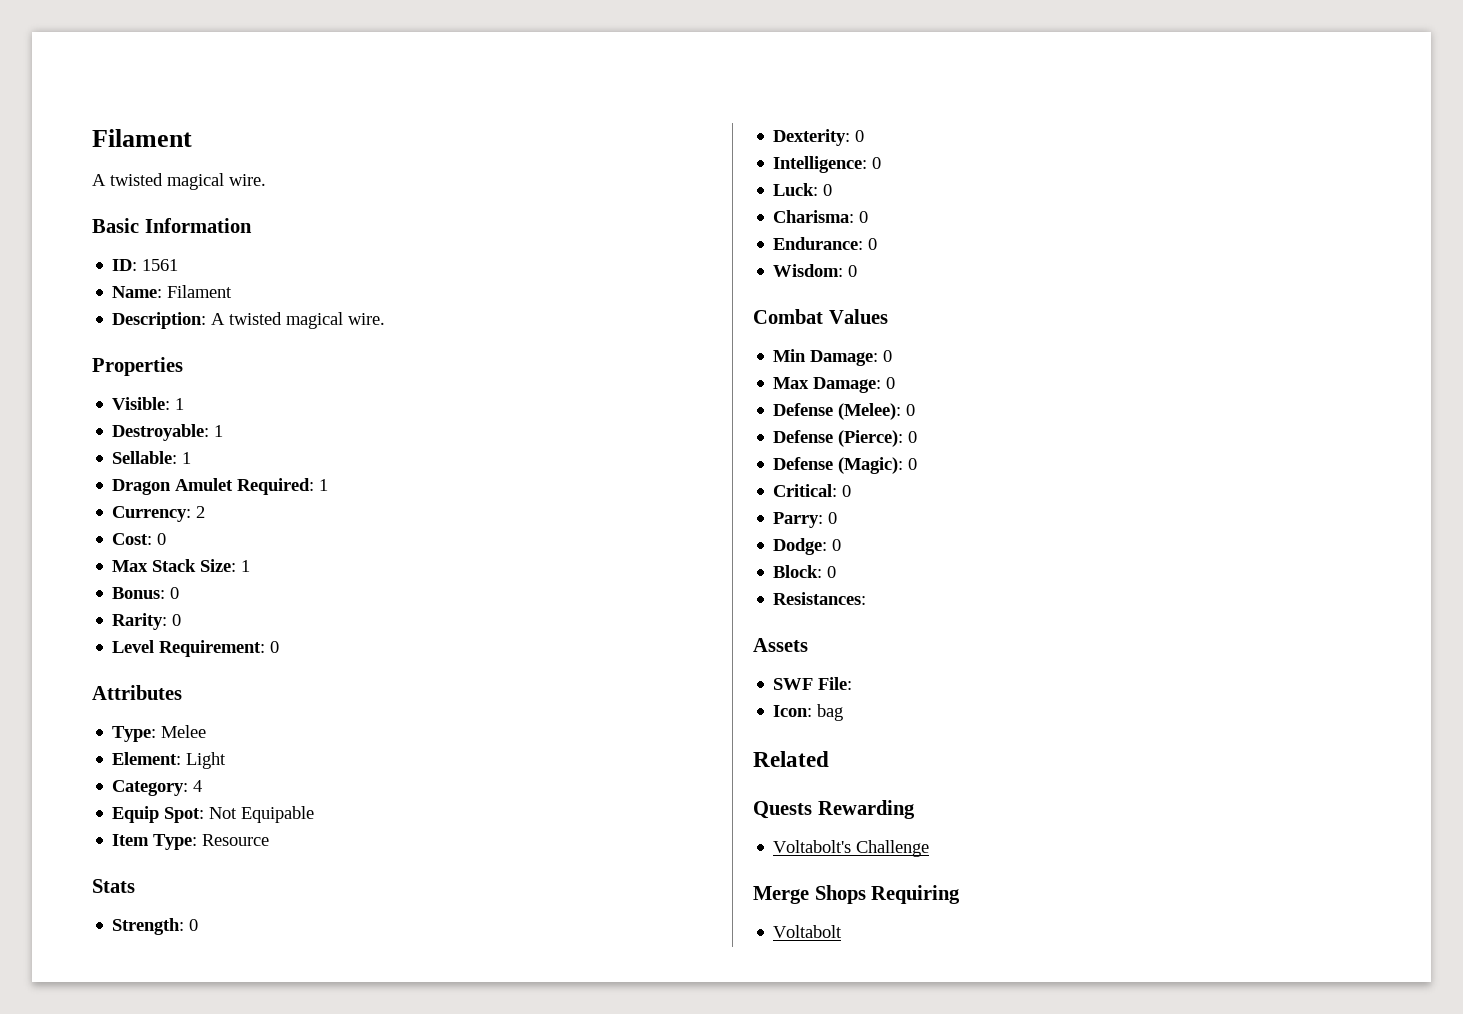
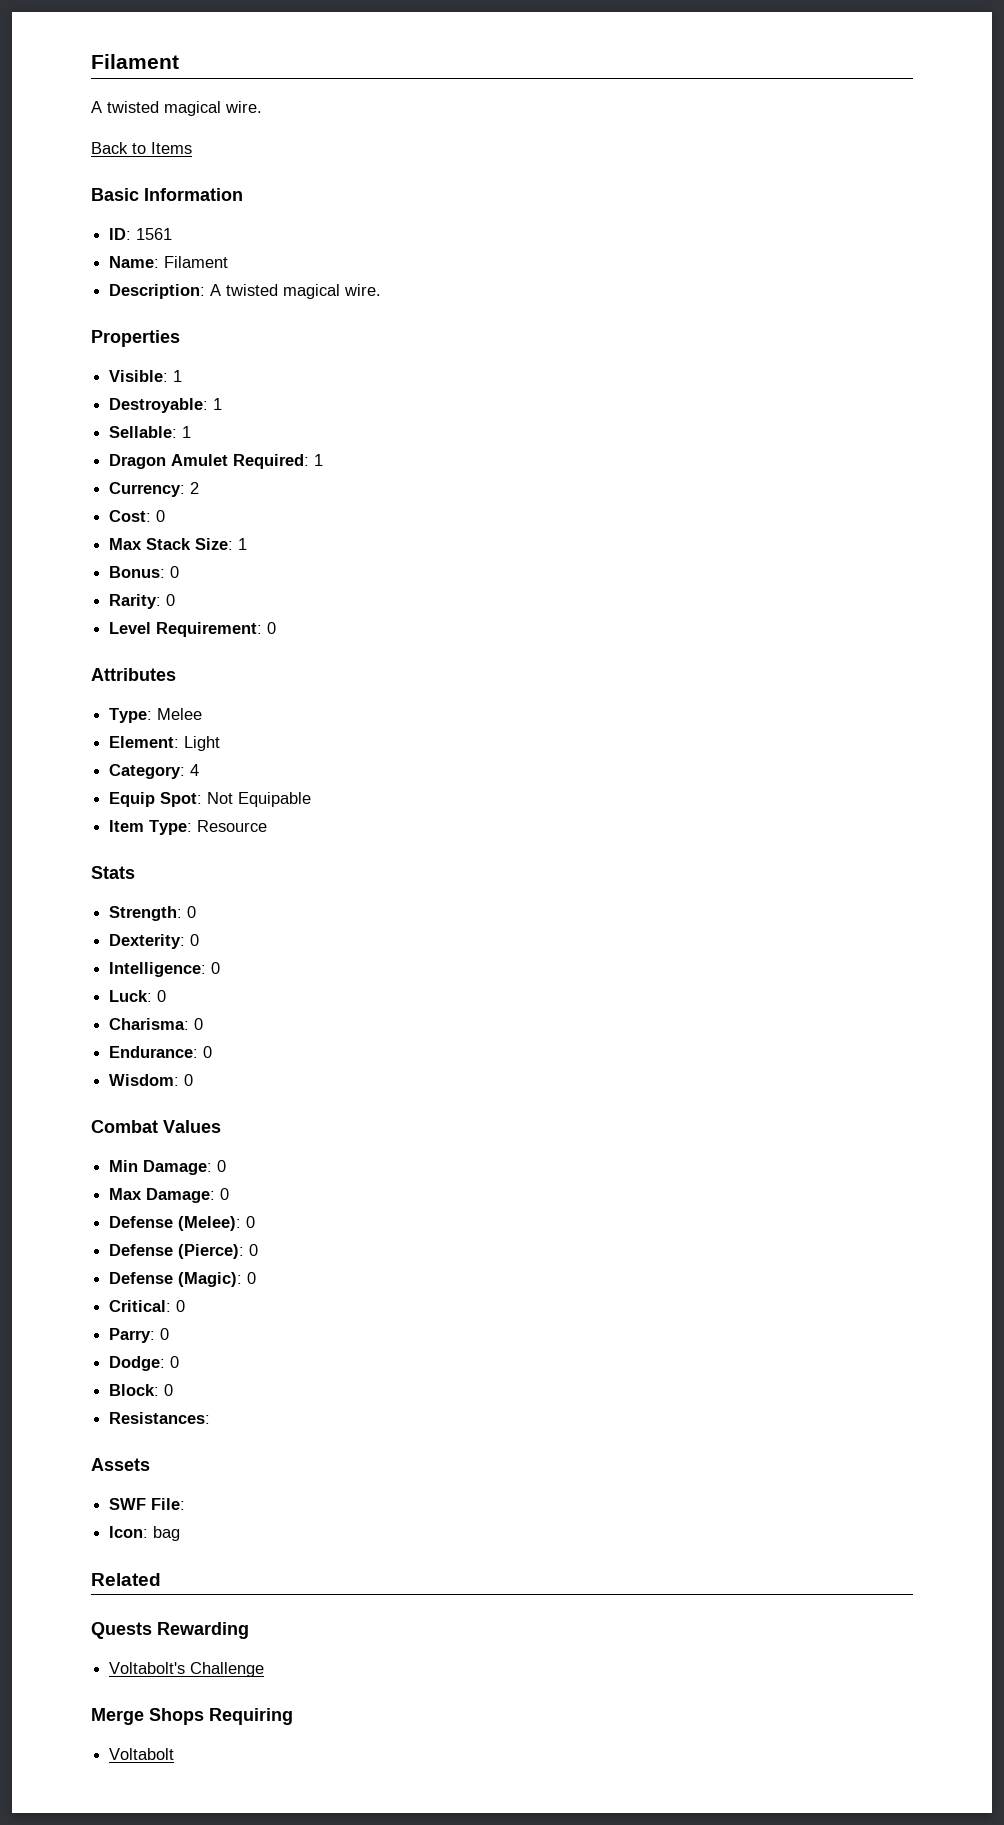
+ Back to Items

